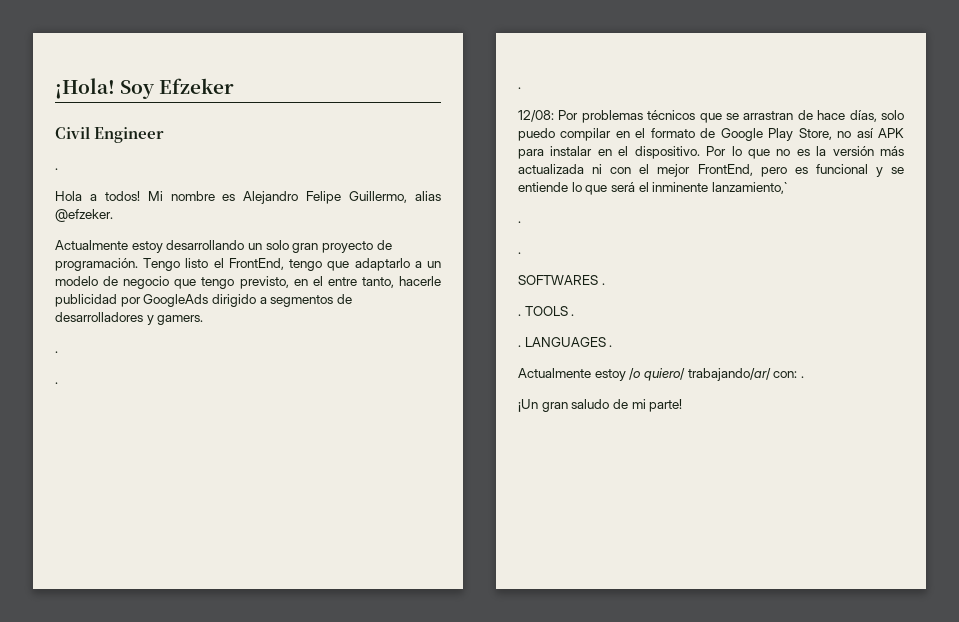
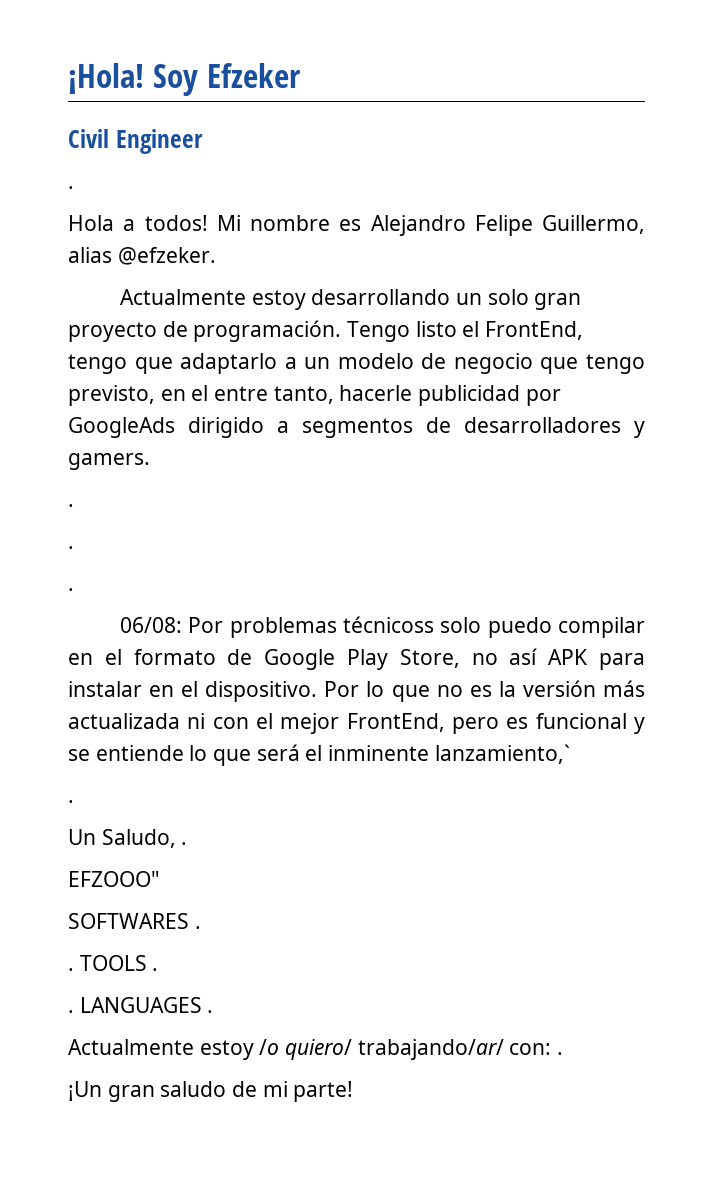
- 12/08: Por problemas técnicos que se arrastran de hace días, solo puedo compilar en el formato de Google Play Store, no así APK para instalar en el dispositivo.
+ 06/08: Por problemas técnicoss solo puedo compilar en el formato de Google Play Store, no así APK para instalar en el dispositivo.
  Por lo que no es la versión más actualizada ni con el mejor FrontEnd, pero es funcional y se entiende lo que será el inminente lanzamiento,`
  .
- .
+ Un Saludo, .
+ EFZOOO"

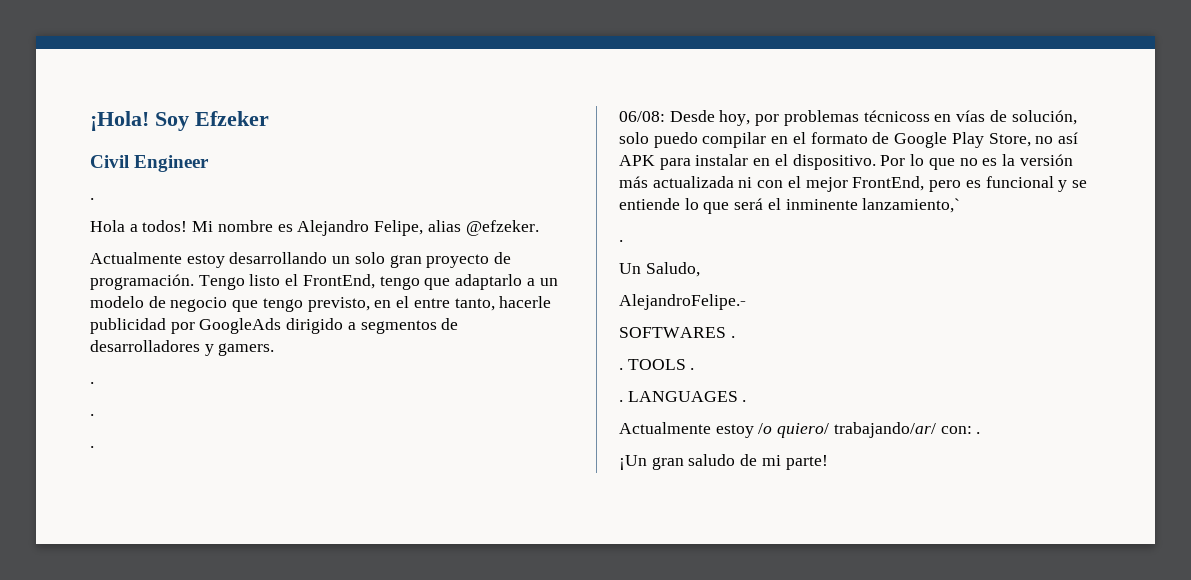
- Mi nombre es Alejandro Felipe Guillermo, alias @efzeker.
+ Mi nombre es Alejandro Felipe, alias @efzeker.
- 06/08: Por problemas técnicoss solo puedo compilar en el formato de Google Play Store, no así APK para instalar en el dispositivo.
+ 06/08: Desde hoy, por problemas técnicoss en vías de solución, solo puedo compilar en el formato de Google Play Store, no así APK para instalar en el dispositivo.
- Un Saludo, .
- EFZOOO"
+ Un Saludo,
+ AlejandroFelipe.-

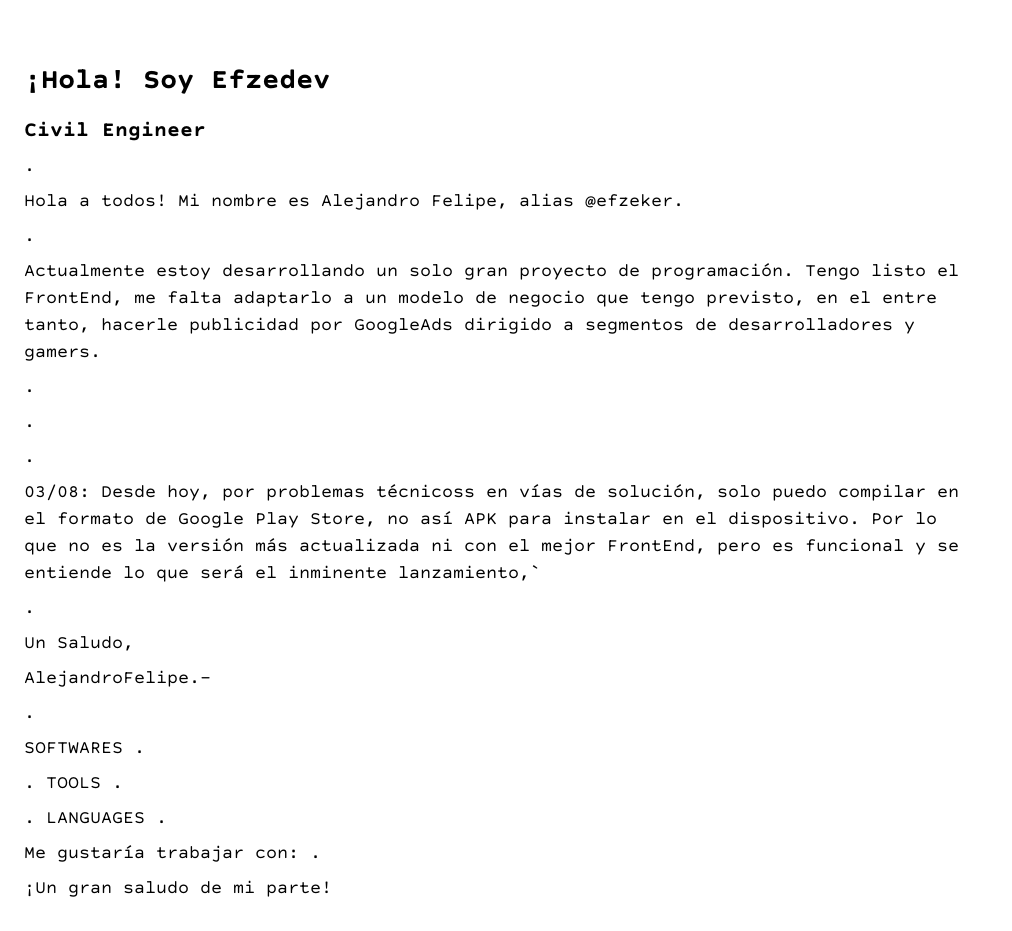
- Soy Efzeker
+ Soy Efzedev
  Mi nombre es Alejandro Felipe, alias @efzeker.
+ .
- Tengo listo el FrontEnd, tengo que adaptarlo a un modelo de negocio que tengo previsto, en el entre tanto, hacerle publicidad por GoogleAds dirigido a segmentos de desarrolladores y gamers.
+ Tengo listo el FrontEnd, me falta adaptarlo a un modelo de negocio que tengo previsto, en el entre tanto, hacerle publicidad por GoogleAds dirigido a segmentos de desarrolladores y gamers.
- 06/08: Desde hoy, por problemas técnicoss en vías de solución, solo puedo compilar en el formato de Google Play Store, no así APK para instalar en el dispositivo.
+ 03/08: Desde hoy, por problemas técnicoss en vías de solución, solo puedo compilar en el formato de Google Play Store, no así APK para instalar en el dispositivo.
  AlejandroFelipe.-
+ .
- Actualmente estoy /o quiero/ trabajando/ar/ con: .
+ Me gustaría trabajar con: .

